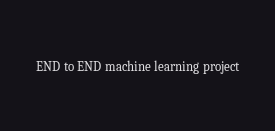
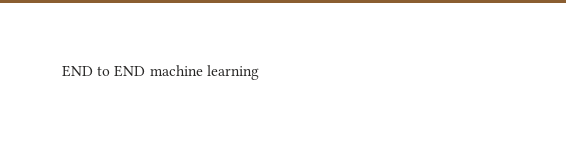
- END to END machine learning project
+ END to END machine learning

